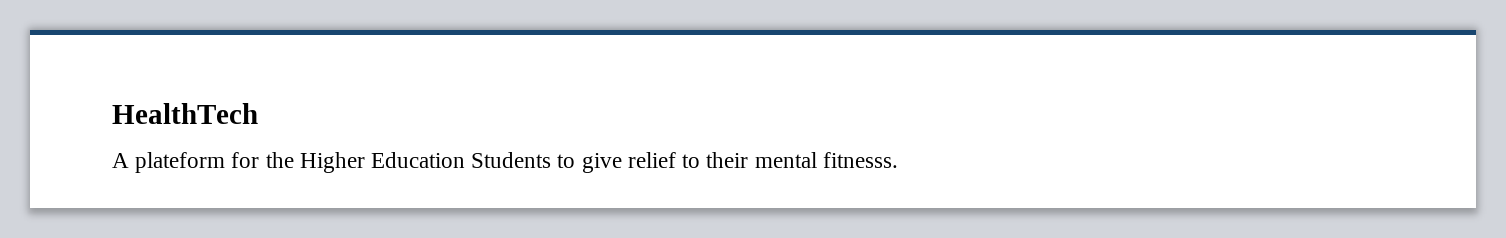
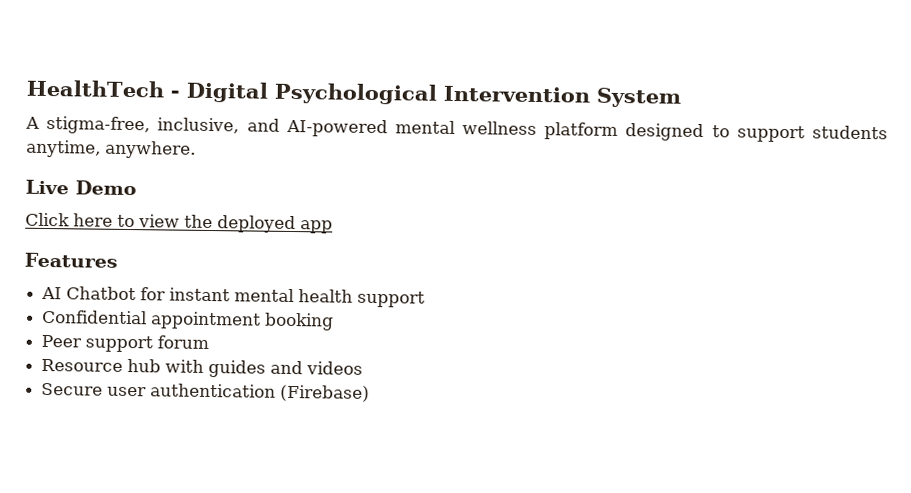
- HealthTech
- A plateform for the Higher Education Students to give relief to their mental fitnesss.
+ HealthTech - Digital Psychological Intervention System
+ A stigma-free, inclusive, and AI-powered mental wellness platform designed to support students anytime, anywhere.
+ Live Demo
+ Click here to view the deployed app
+ Features
+ AI Chatbot for instant mental health support
+ Confidential appointment booking
+ Peer support forum
+ Resource hub with guides and videos
+ Secure user authentication (Firebase)

